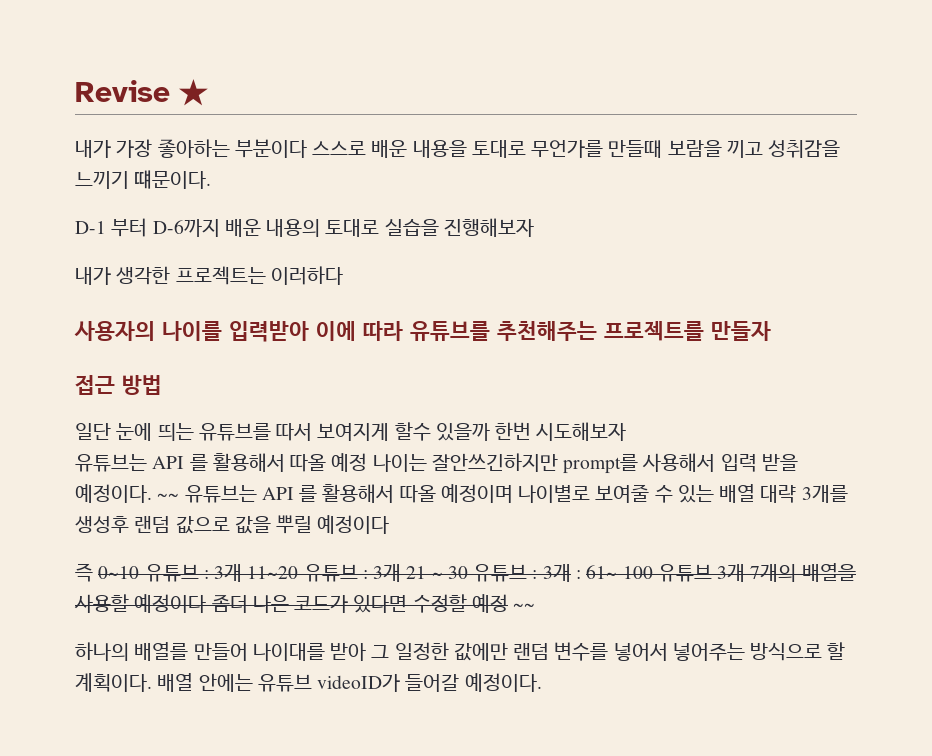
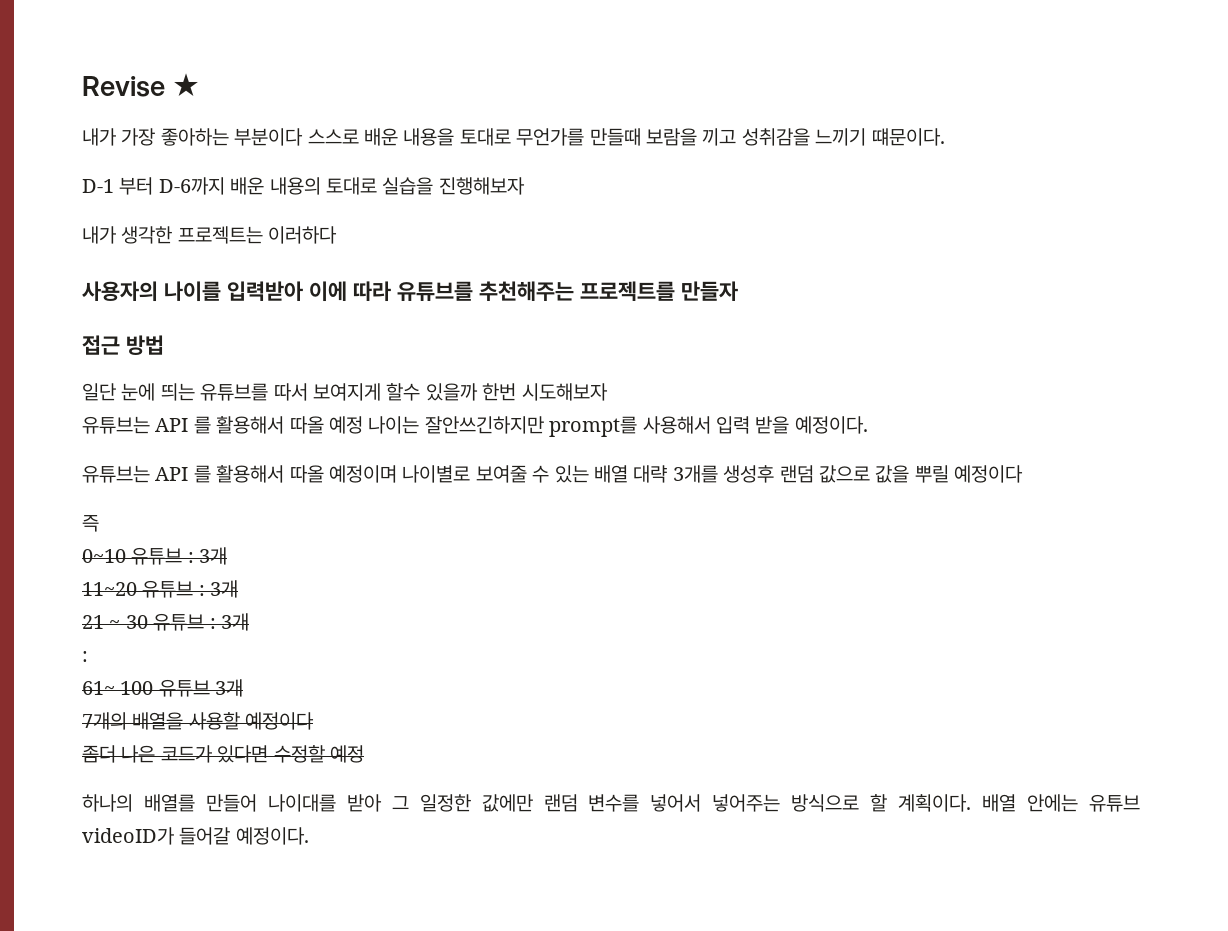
- 유튜브는 API 를 활용해서 따올 예정 나이는 잘안쓰긴하지만 prompt를 사용해서 입력 받을 예정이다. ~~ 유튜브는 API 를 활용해서 따올 예정이며 나이별로 보여줄 수 있는 배열 대략 3개를 생성후 랜덤 값으로 값을 뿌릴 예정이다
+ 유튜브는 API 를 활용해서 따올 예정 나이는 잘안쓰긴하지만 prompt를 사용해서 입력 받을 예정이다.
+ 유튜브는 API 를 활용해서 따올 예정이며 나이별로 보여줄 수 있는 배열 대략 3개를 생성후 랜덤 값으로 값을 뿌릴 예정이다
- 즉 0~10 유튜브 : 3개 11~20 유튜브 : 3개 21 ~ 30 유튜브 : 3개 : 61~ 100 유튜브 3개 7개의 배열을 사용할 예정이다 좀더 나은 코드가 있다면 수정할 예정 ~~
+ 즉
+ 0~10 유튜브 : 3개
+ 11~20 유튜브 : 3개
+ 21 ~ 30 유튜브 : 3개
+ :
+ 61~ 100 유튜브 3개
+ 7개의 배열을 사용할 예정이다
+ 좀더 나은 코드가 있다면 수정할 예정

